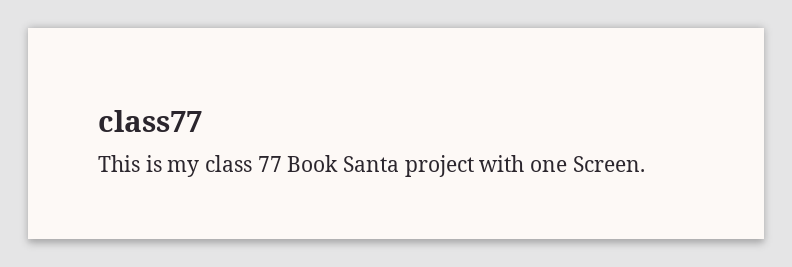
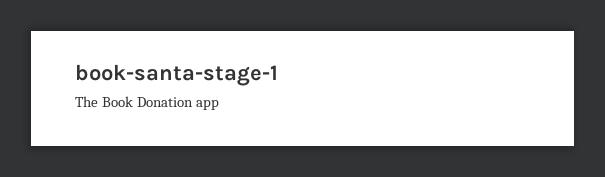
- class77
- This is my class 77 Book Santa project with one Screen.
+ book-santa-stage-1
+ The Book Donation app

